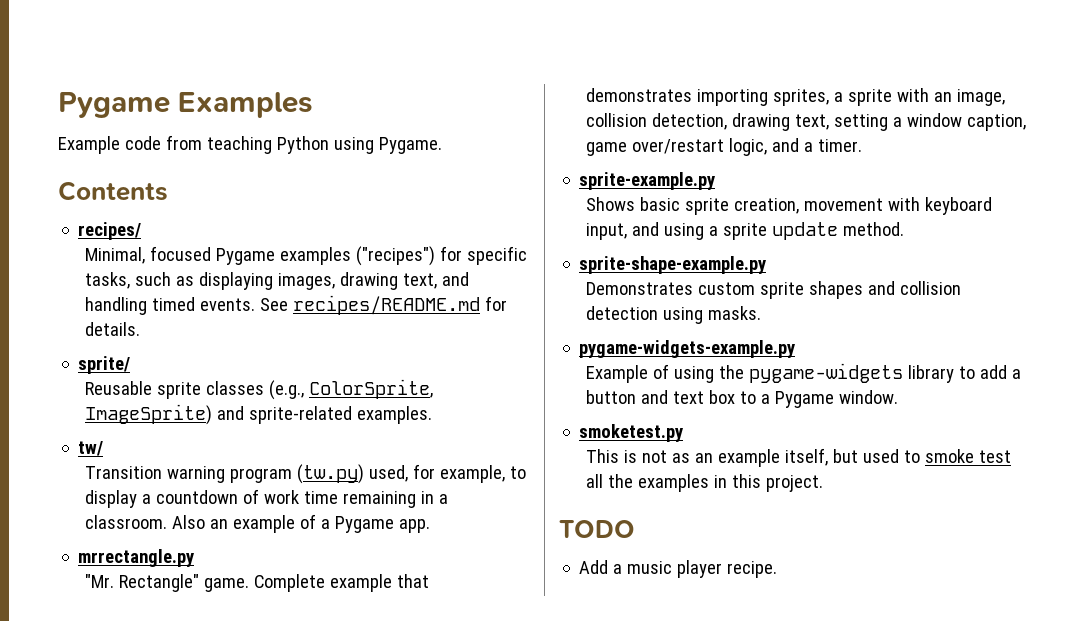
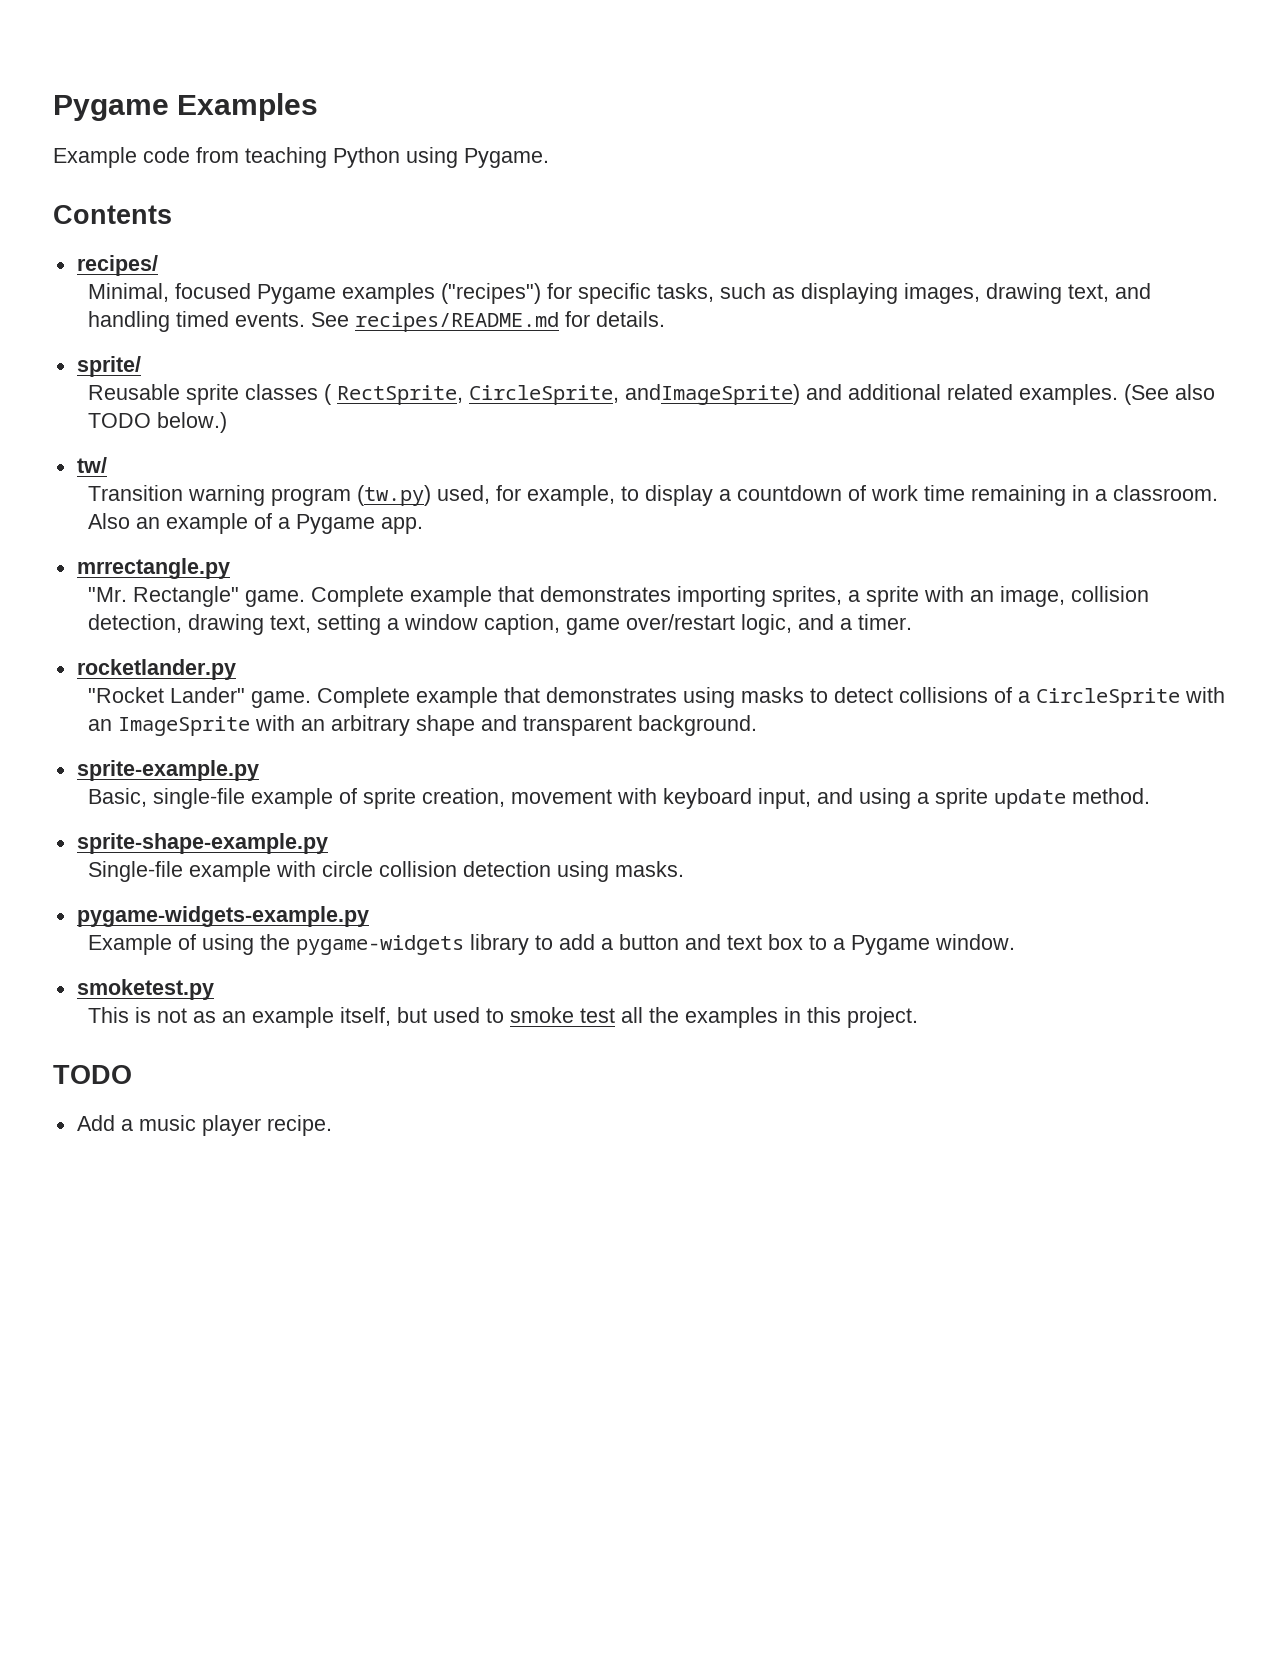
- Reusable sprite classes (e.g., ColorSprite, ImageSprite) and sprite-related examples.
+ Reusable sprite classes ( RectSprite, CircleSprite, andImageSprite) and additional related examples. (See also TODO below.)
+ rocketlander.py
+ "Rocket Lander" game. Complete example that demonstrates using masks to detect collisions of a CircleSprite with an ImageSprite with an arbitrary shape and transparent background.
  sprite-example.py
- Shows basic sprite creation, movement with keyboard input, and using a sprite update method.
+ Basic, single-file example of sprite creation, movement with keyboard input, and using a sprite update method.
- Demonstrates custom sprite shapes and collision detection using masks.
+ Single-file example with circle collision detection using masks.

